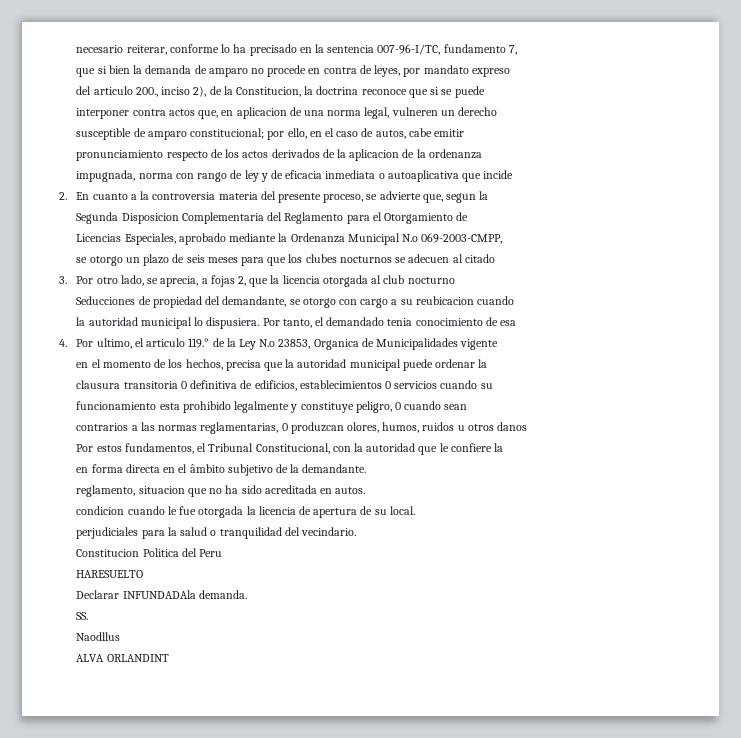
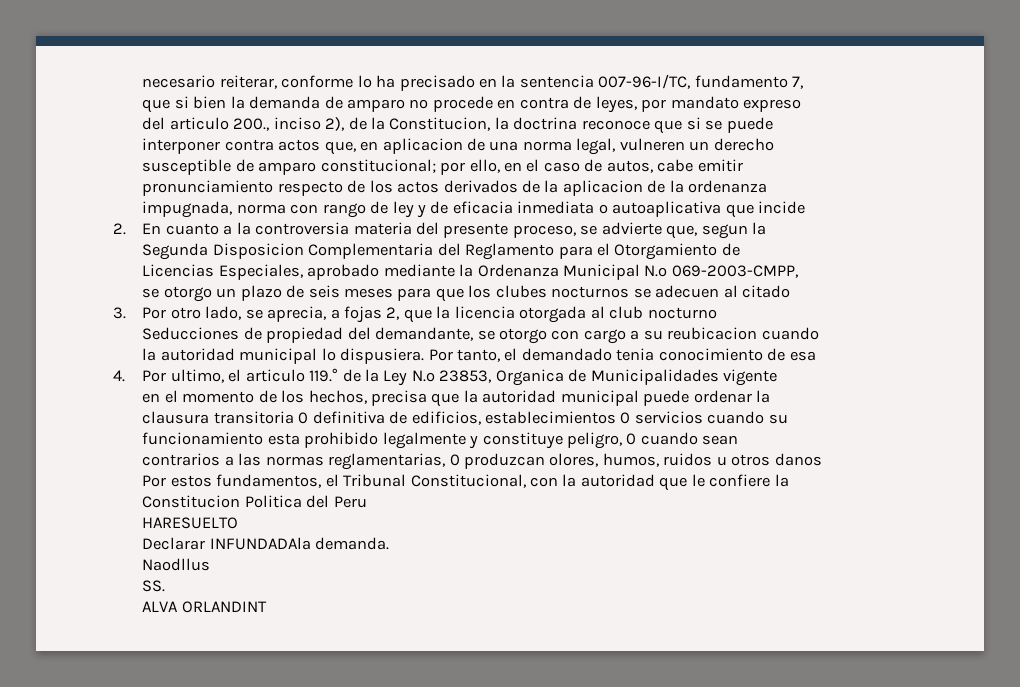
- en forma directa en el âmbito subjetivo de la demandante.
- reglamento, situacion que no ha sido acreditada en autos.
- condicion cuando le fue otorgada la licencia de apertura de su local.
- perjudiciales para la salud o tranquilidad del vecindario.
+ Naodllus
- Naodllus

